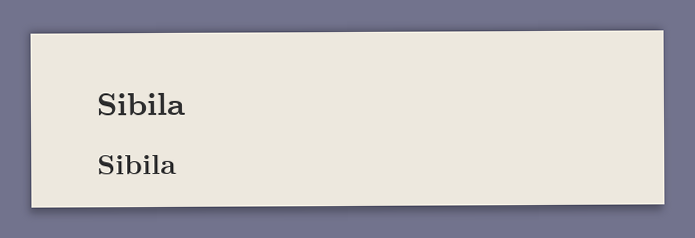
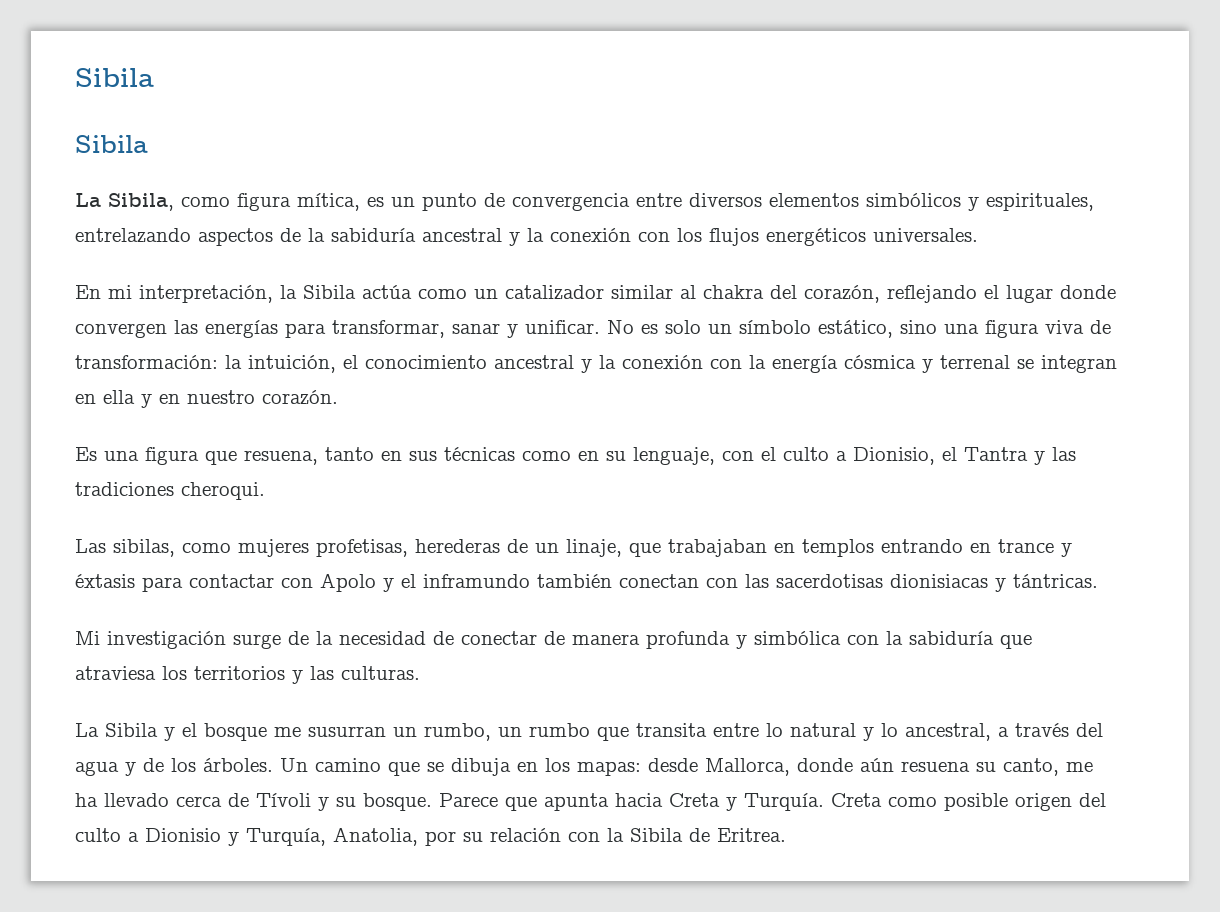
+ La Sibila, como figura mítica, es un punto de convergencia entre diversos elementos simbólicos y espirituales, entrelazando aspectos de la sabiduría ancestral y la conexión con los flujos energéticos universales.
+ En mi interpretación, la Sibila actúa como un catalizador similar al chakra del corazón, reflejando el lugar donde convergen las energías para transformar, sanar y unificar. No es solo un símbolo estático, sino una figura viva de transformación: la intuición, el conocimiento ancestral y la conexión con la energía cósmica y terrenal se integran en ella y en nuestro corazón.
+ Es una figura que resuena, tanto en sus técnicas como en su lenguaje, con el culto a Dionisio, el Tantra y las tradiciones cheroqui.
+ Las sibilas, como mujeres profetisas, herederas de un linaje, que trabajaban en templos entrando en trance y éxtasis para contactar con Apolo y el inframundo también conectan con las sacerdotisas dionisiacas y tántricas.
+ Mi investigación surge de la necesidad de conectar de manera profunda y simbólica con la sabiduría que atraviesa los territorios y las culturas.
+ La Sibila y el bosque me susurran un rumbo, un rumbo que transita entre lo natural y lo ancestral, a través del agua y de los árboles. Un camino que se dibuja en los mapas: desde Mallorca, donde aún resuena su canto, me ha llevado cerca de Tívoli y su bosque. Parece que apunta hacia Creta y Turquía. Creta como posible origen del culto a Dionisio y Turquía, Anatolia, por su relación con la Sibila de Eritrea.

